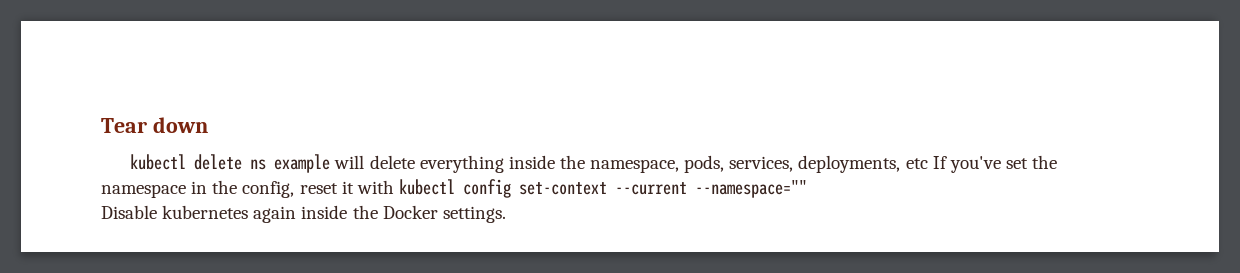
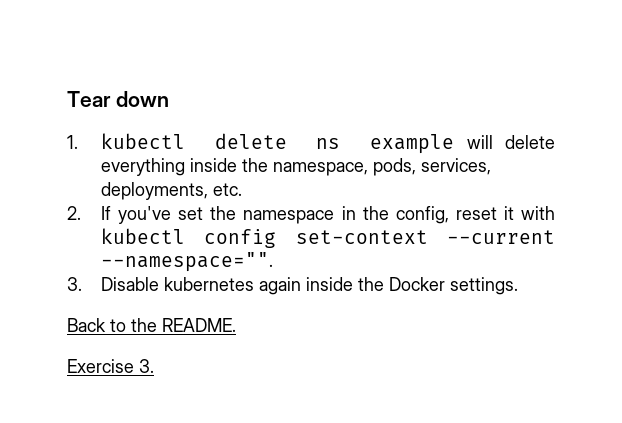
- kubectl delete ns example will delete everything inside the namespace, pods, services, deployments, etc If you've set the namespace in the config, reset it with kubectl config set-context --current --namespace=""
- Disable kubernetes again inside the Docker settings.
+ 1. kubectl delete ns example will delete everything inside the namespace, pods, services, deployments, etc.
+ 2. If you've set the namespace in the config, reset it with kubectl config set-context --current --namespace="".
+ 3. Disable kubernetes again inside the Docker settings.
+ Back to the README.
+ Exercise 3.

